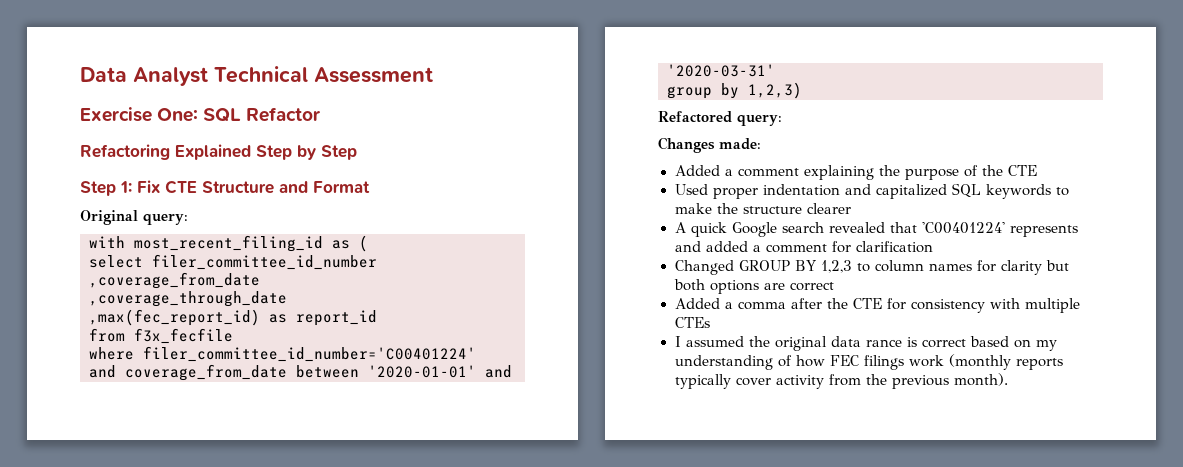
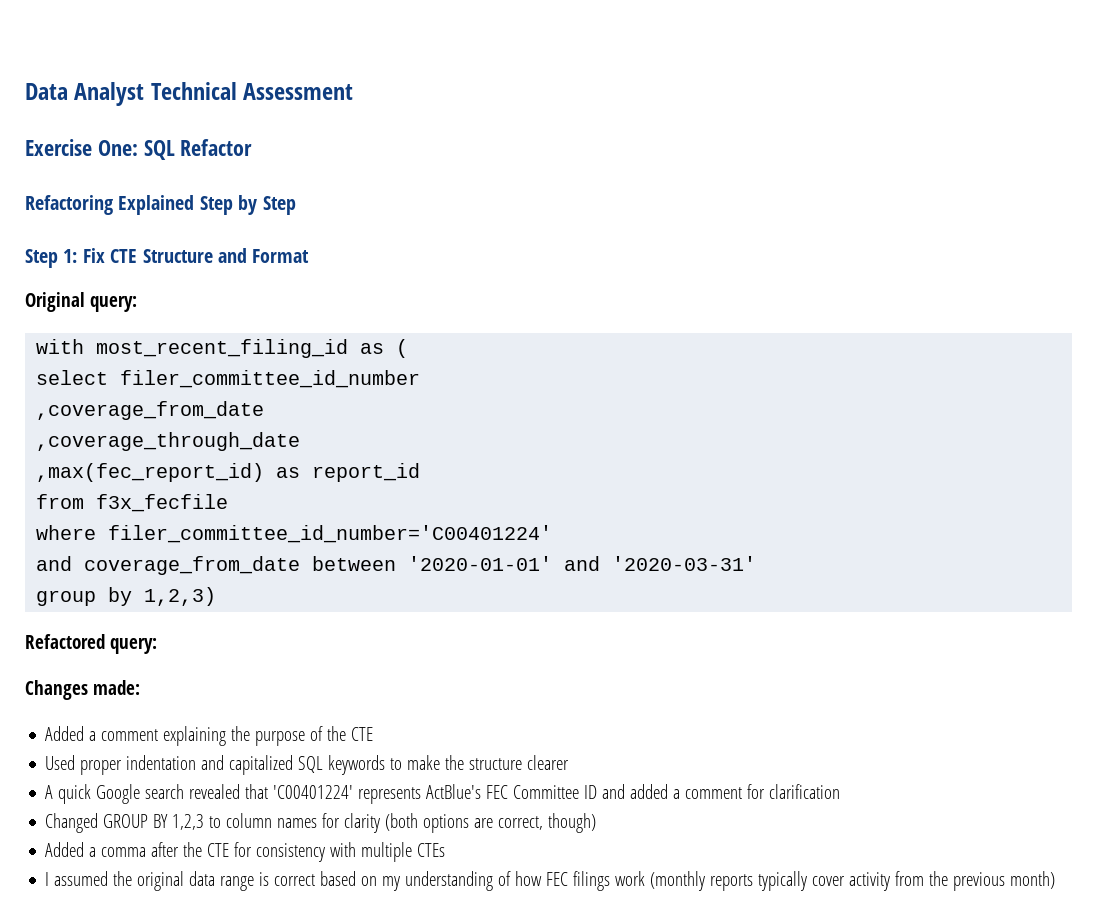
- A quick Google search revealed that 'C00401224' represents and added a comment for clarification
+ A quick Google search revealed that 'C00401224' represents ActBlue's FEC Committee ID and added a comment for clarification
- Changed GROUP BY 1,2,3 to column names for clarity but both options are correct
+ Changed GROUP BY 1,2,3 to column names for clarity (both options are correct, though)
- I assumed the original data rance is correct based on my understanding of how FEC filings work (monthly reports typically cover activity from the previous month).
+ I assumed the original data range is correct based on my understanding of how FEC filings work (monthly reports typically cover activity from the previous month)

